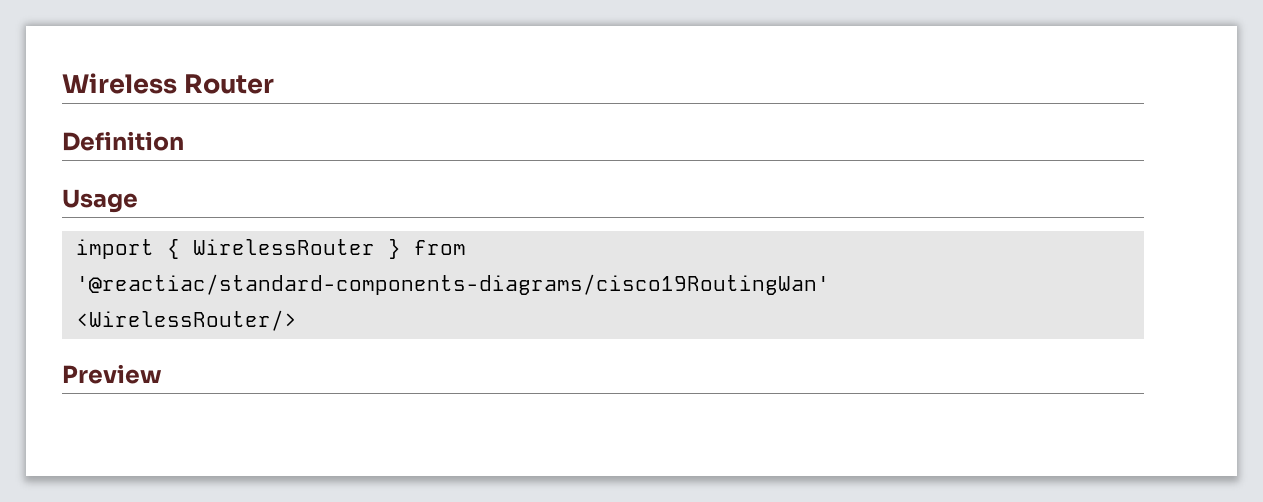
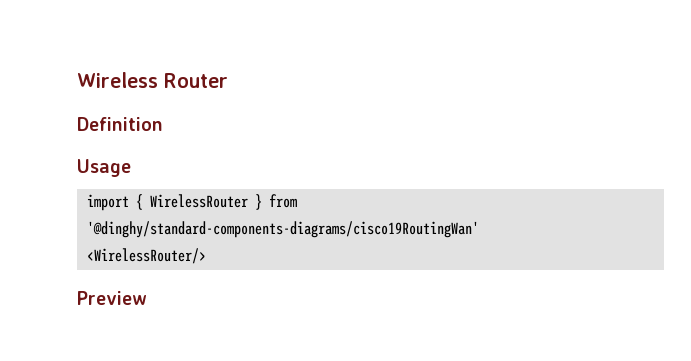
- import { WirelessRouter } from '@reactiac/standard-components-diagrams/cisco19RoutingWan'
+ import { WirelessRouter } from '@dinghy/standard-components-diagrams/cisco19RoutingWan'

